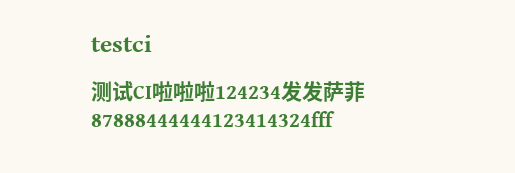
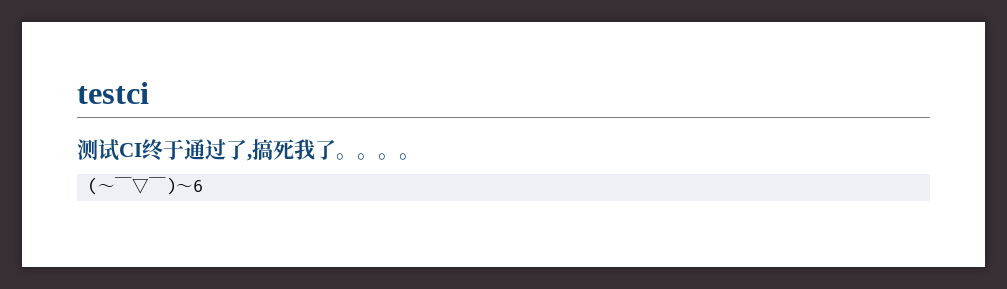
- 测试CI啦啦啦124234发发萨菲87888444444123414324fff
+ 测试CI终于通过了,搞死我了。。。。
+ (～￣▽￣)～6

